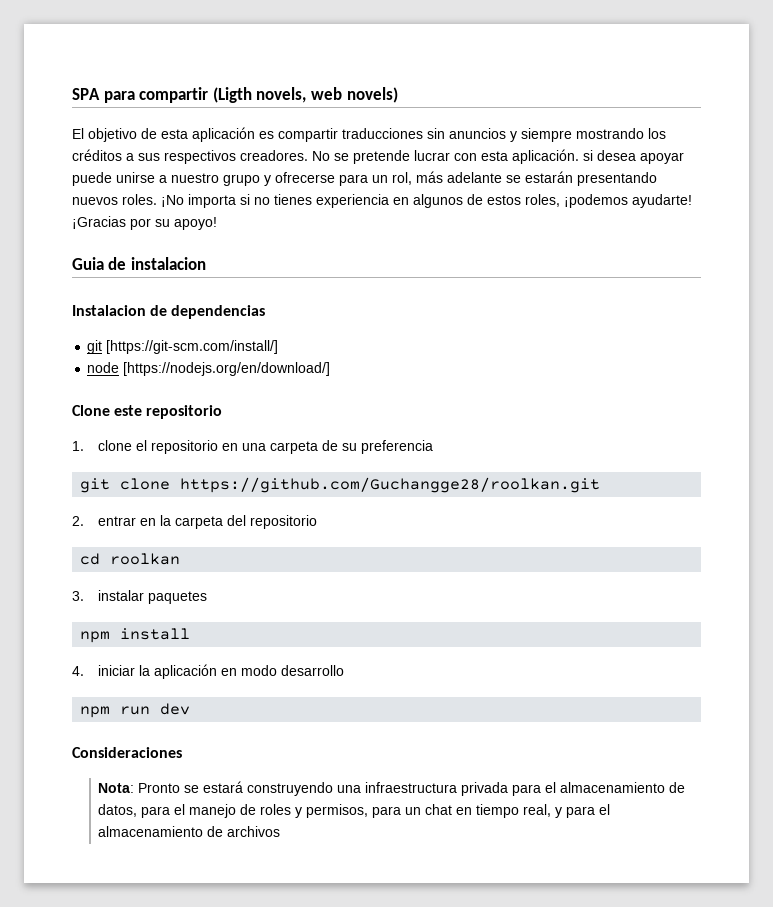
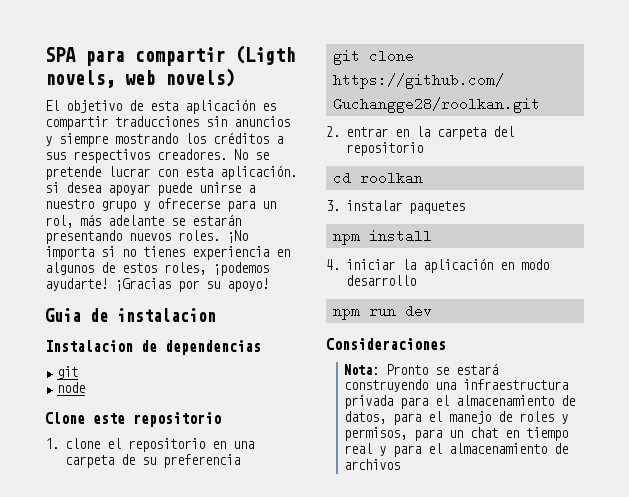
  Instalacion de dependencias
- git [https://git-scm.com/install/]
+ git
- node [https://nodejs.org/en/download/]
+ node
- Nota: Pronto se estará construyendo una infraestructura privada para el almacenamiento de datos, para el manejo de roles y permisos, para un chat en tiempo real, y para el almacenamiento de archivos
+ Nota: Pronto se estará construyendo una infraestructura privada para el almacenamiento de datos, para el manejo de roles y permisos, para un chat en tiempo real y para el almacenamiento de archivos

